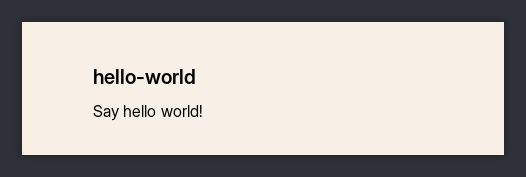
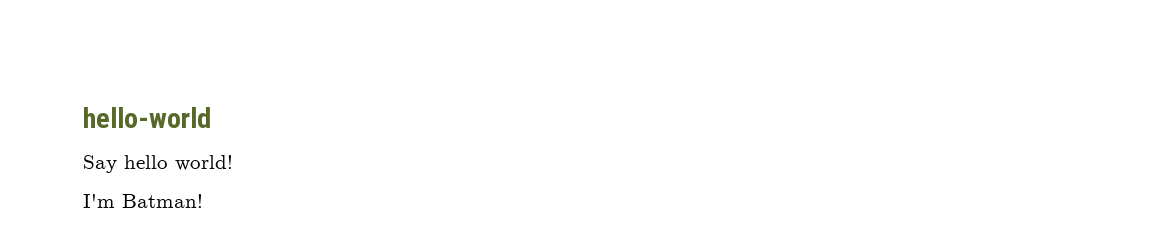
+ I'm Batman!

